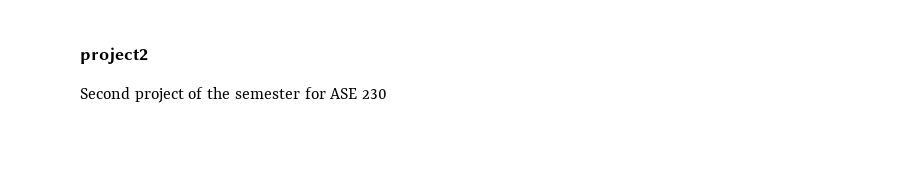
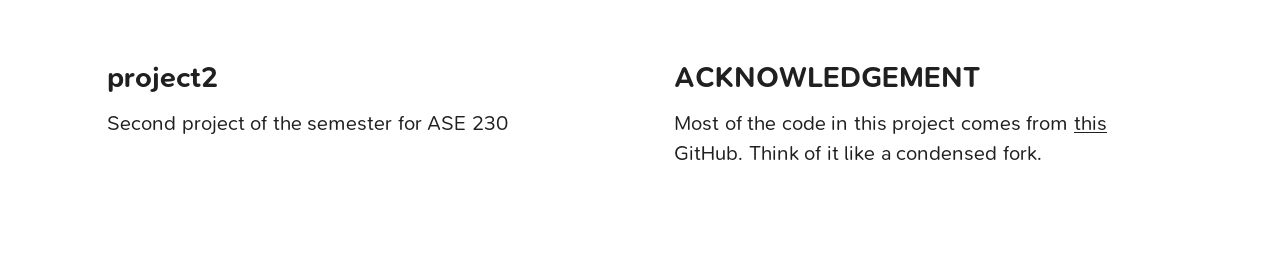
+ ACKNOWLEDGEMENT
+ Most of the code in this project comes from this GitHub. Think of it like a condensed fork.

